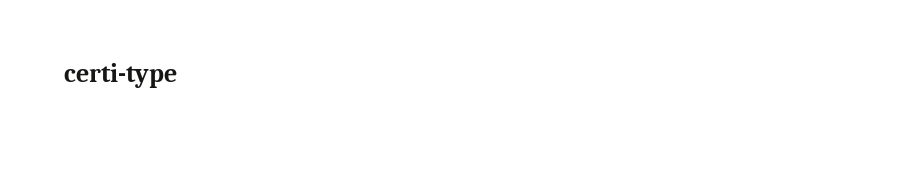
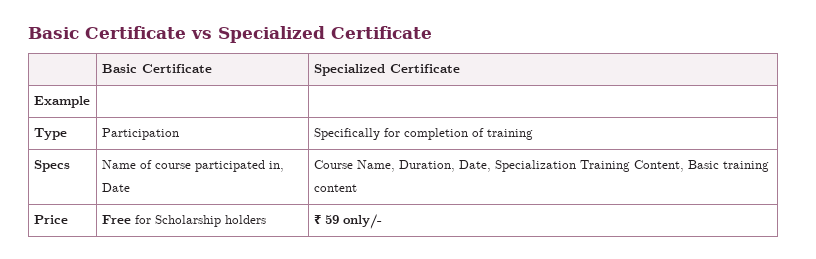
- certi-type
+ Basic Certificate vs Specialized Certificate
+ | Basic Certificate | Specialized Certificate
+ Example | |
+ Type | Participation | Specifically for completion of training
+ Specs | Name of course participated in, Date | Course Name, Duration, Date, Specialization Training Content, Basic training content
+ Price | Free for Scholarship holders | ₹ 59 only/-

